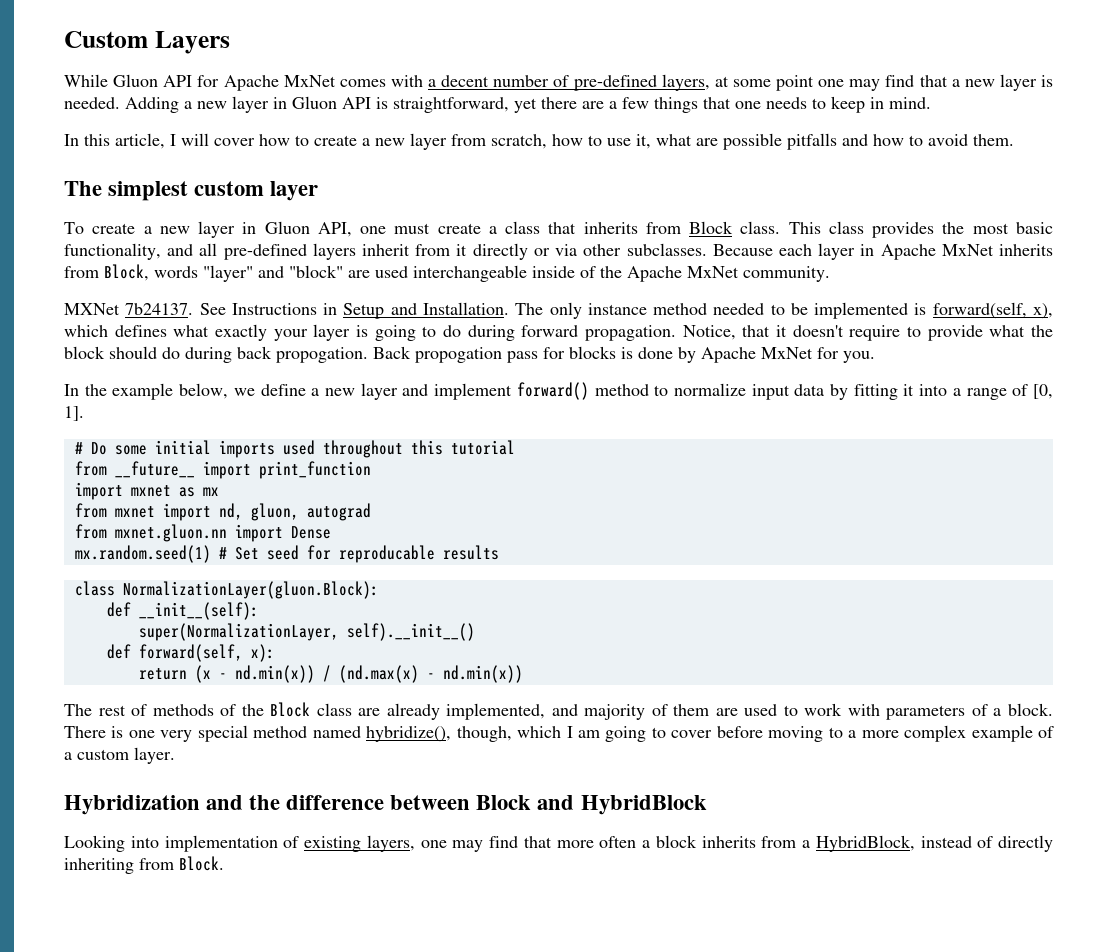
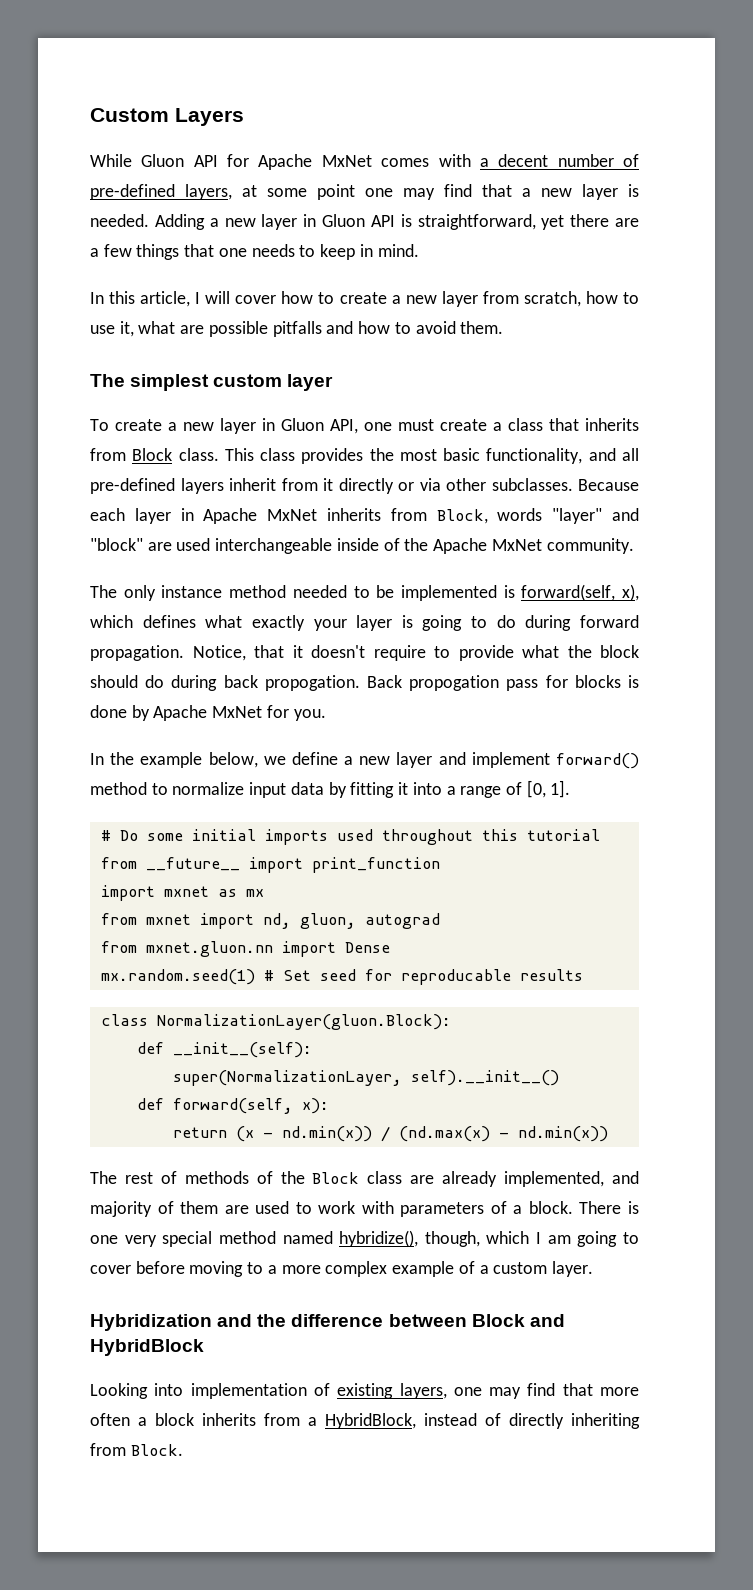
- MXNet 7b24137. See Instructions in Setup and Installation.

